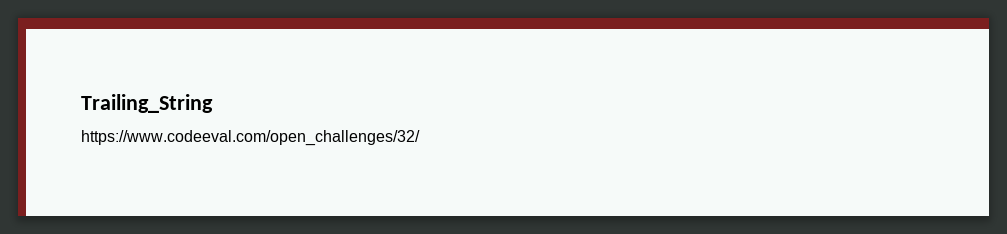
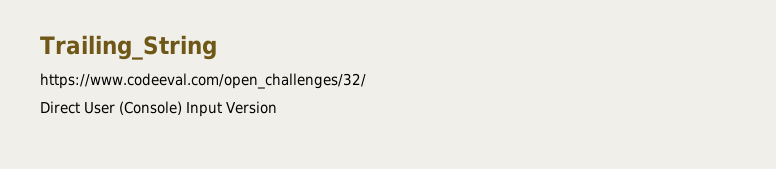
+ Direct User (Console) Input Version

